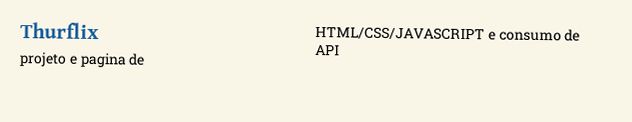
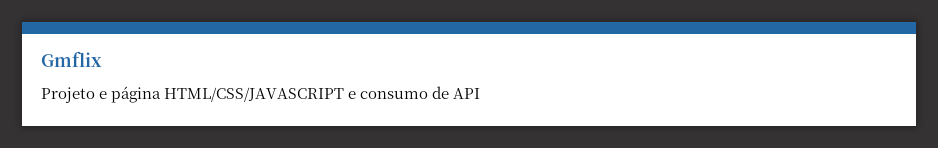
- Thurflix
- projeto e pagina de HTML/CSS/JAVASCRIPT e consumo de API
+ Gmflix
+ Projeto e página HTML/CSS/JAVASCRIPT e consumo de API

